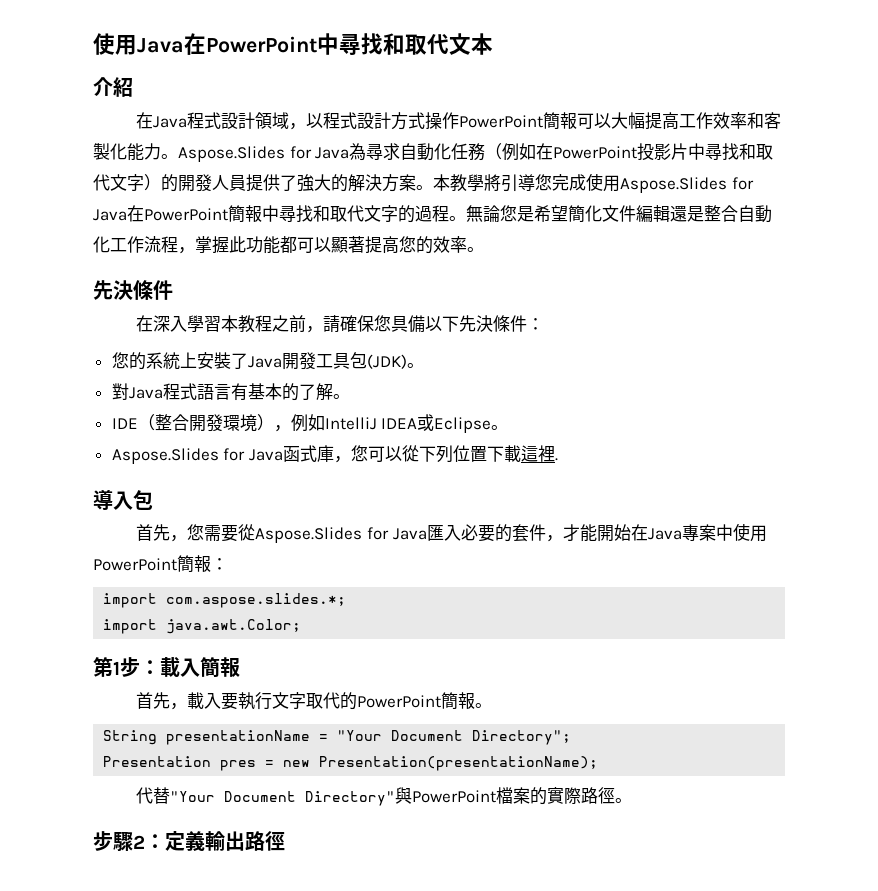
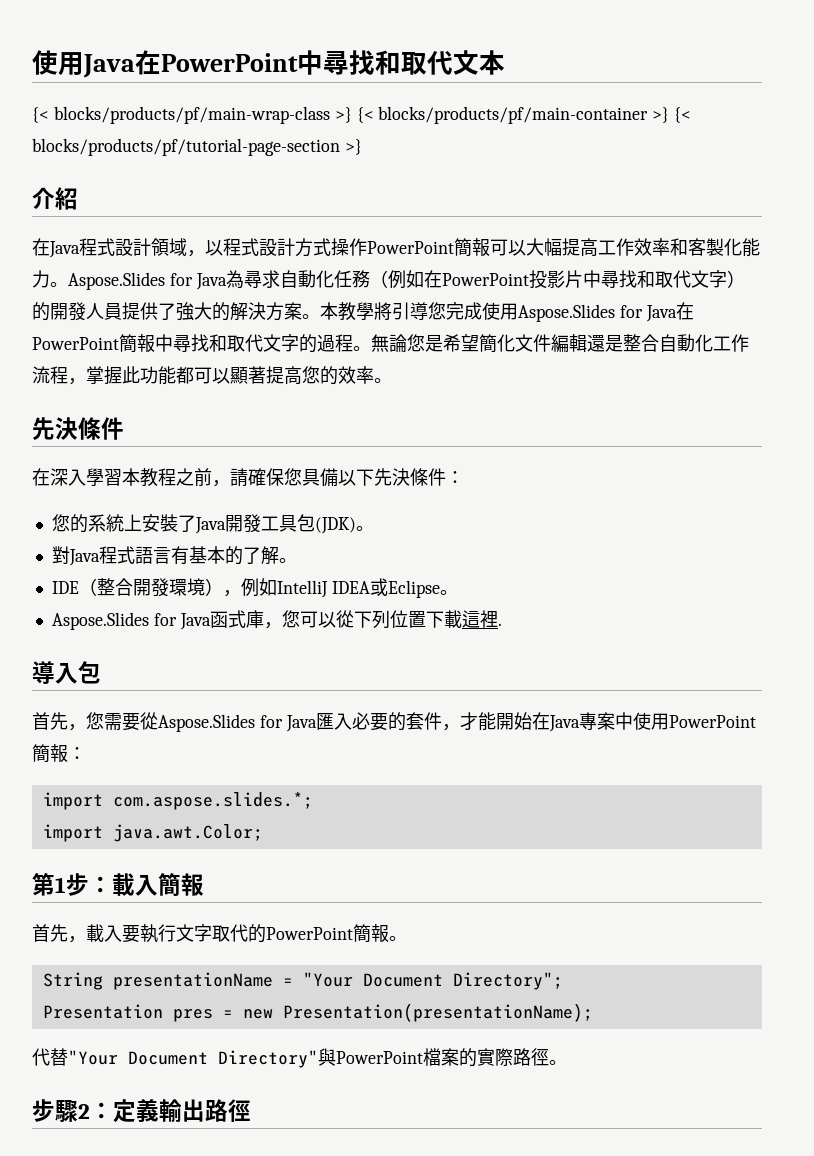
+ {< blocks/products/pf/main-wrap-class >} {< blocks/products/pf/main-container >} {< blocks/products/pf/tutorial-page-section >}

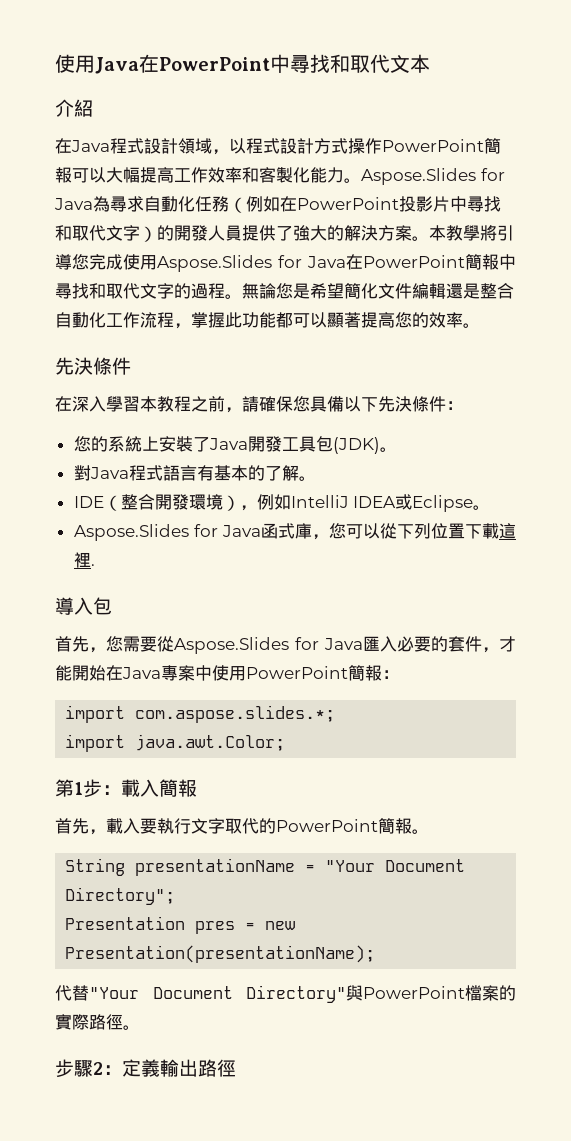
- {< blocks/products/pf/main-wrap-class >} {< blocks/products/pf/main-container >} {< blocks/products/pf/tutorial-page-section >}

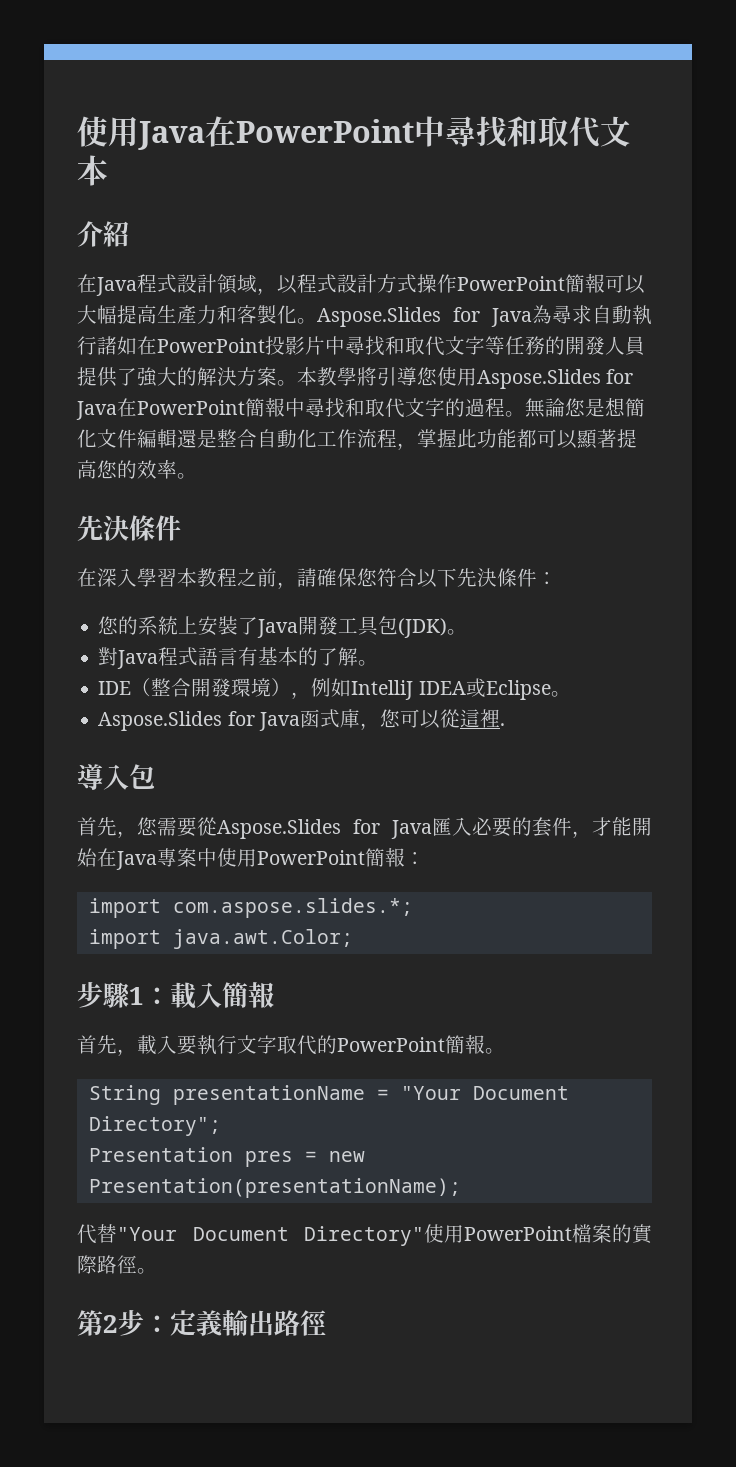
- 在Java程式設計領域，以程式設計方式操作PowerPoint簡報可以大幅提高工作效率和客製化能力。
+ 在Java程式設計領域，以程式設計方式操作PowerPoint簡報可以大幅提高生產力和客製化。
- Aspose.Slides for Java為尋求自動化任務（例如在PowerPoint投影片中尋找和取代文字）的開發人員提供了強大的解決方案。
+ Aspose.Slides for Java為尋求自動執行諸如在PowerPoint投影片中尋找和取代文字等任務的開發人員提供了強大的解決方案。
- 本教學將引導您完成使用Aspose.Slides for Java在PowerPoint簡報中尋找和取代文字的過程。
+ 本教學將引導您使用Aspose.Slides for Java在PowerPoint簡報中尋找和取代文字的過程。
- 無論您是希望簡化文件編輯還是整合自動化工作流程，掌握此功能都可以顯著提高您的效率。
+ 無論您是想簡化文件編輯還是整合自動化工作流程，掌握此功能都可以顯著提高您的效率。
- 在深入學習本教程之前，請確保您具備以下先決條件：
+ 在深入學習本教程之前，請確保您符合以下先決條件：
- Aspose.Slides for Java函式庫，您可以從下列位置下載這裡.
+ Aspose.Slides for Java函式庫，您可以從這裡.
- 第1步：載入簡報
+ 步驟1：載入簡報
- 代替"Your Document Directory"與PowerPoint檔案的實際路徑。
+ 代替"Your Document Directory"使用PowerPoint檔案的實際路徑。
- 步驟2：定義輸出路徑
+ 第2步：定義輸出路徑

